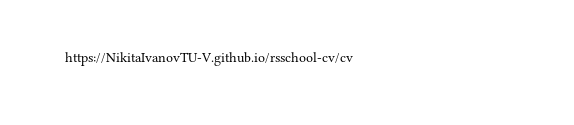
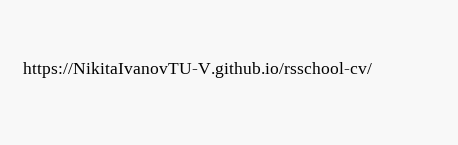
- https://NikitaIvanovTU-V.github.io/rsschool-cv/cv
+ https://NikitaIvanovTU-V.github.io/rsschool-cv/

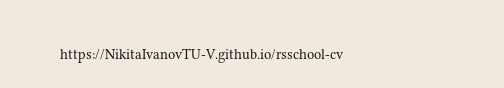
- https://NikitaIvanovTU-V.github.io/rsschool-cv/
+ https://NikitaIvanovTU-V.github.io/rsschool-cv

